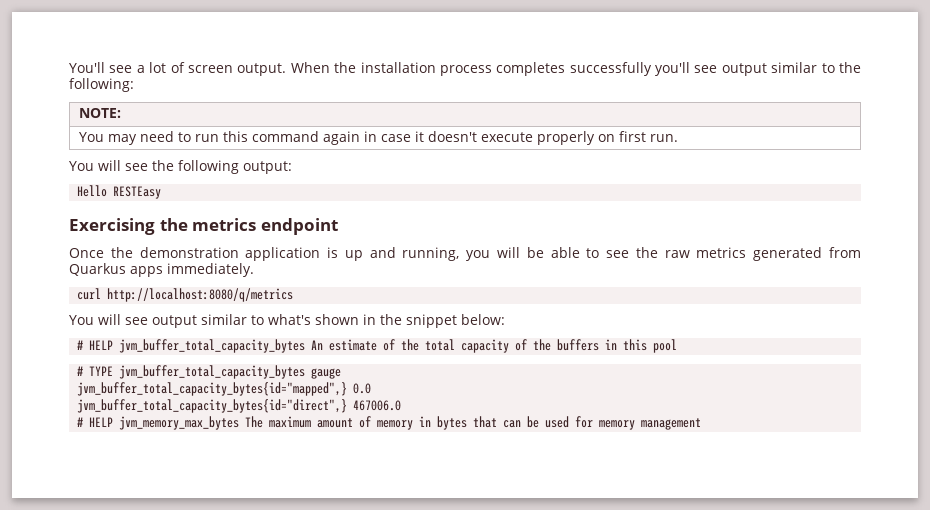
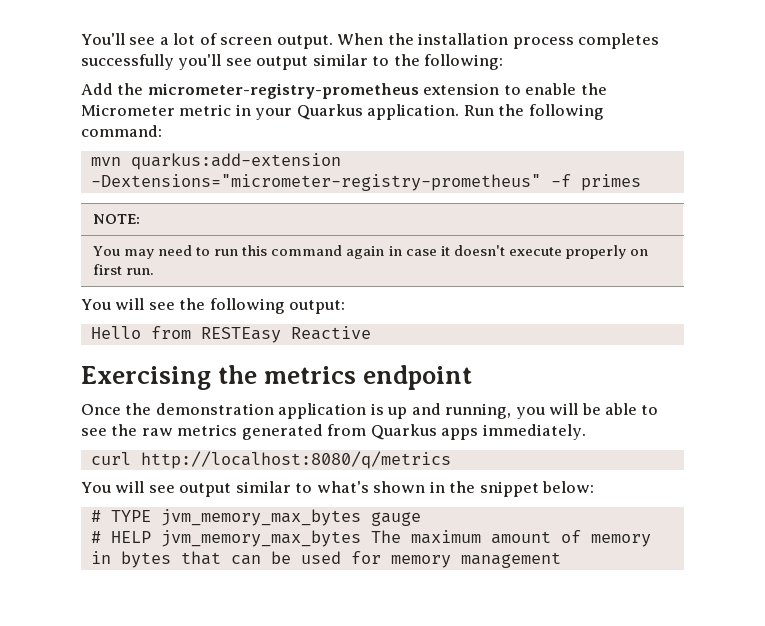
+ Add the micrometer-registry-prometheus extension to enable the Micrometer metric in your Quarkus application. Run the following command:
+ mvn quarkus:add-extension -Dextensions="micrometer-registry-prometheus" -f primes
- Hello RESTEasy
+ Hello from RESTEasy Reactive
- # HELP jvm_buffer_total_capacity_bytes An estimate of the total capacity of the buffers in this pool
- # TYPE jvm_buffer_total_capacity_bytes gauge
+ # TYPE jvm_memory_max_bytes gauge
- jvm_buffer_total_capacity_bytes{id="mapped",} 0.0
- jvm_buffer_total_capacity_bytes{id="direct",} 467006.0

